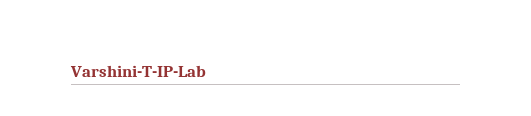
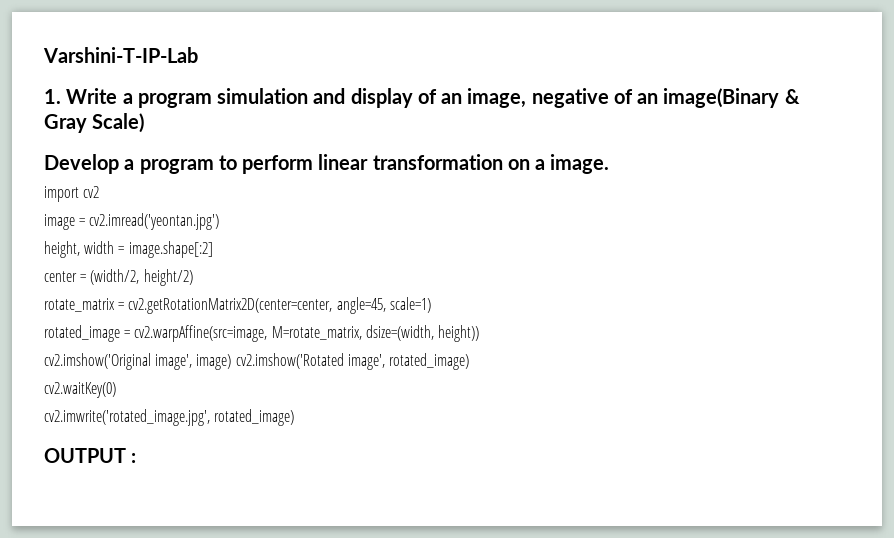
+ 1. Write a program simulation and display of an image, negative of an image(Binary & Gray Scale)
+ Develop a program to perform linear transformation on a image.
+ import cv2
+ image = cv2.imread('yeontan.jpg')
+ height, width = image.shape[:2]
+ center = (width/2, height/2)
+ rotate_matrix = cv2.getRotationMatrix2D(center=center, angle=45, scale=1)
+ rotated_image = cv2.warpAffine(src=image, M=rotate_matrix, dsize=(width, height))
+ cv2.imshow('Original image', image) cv2.imshow('Rotated image', rotated_image)
+ cv2.waitKey(0)
+ cv2.imwrite('rotated_image.jpg', rotated_image)
+ OUTPUT :

